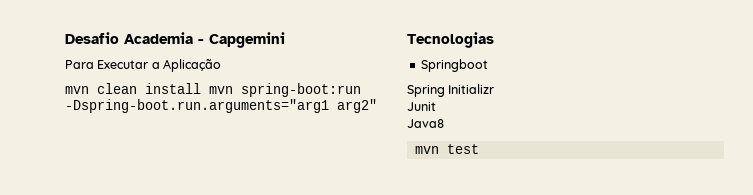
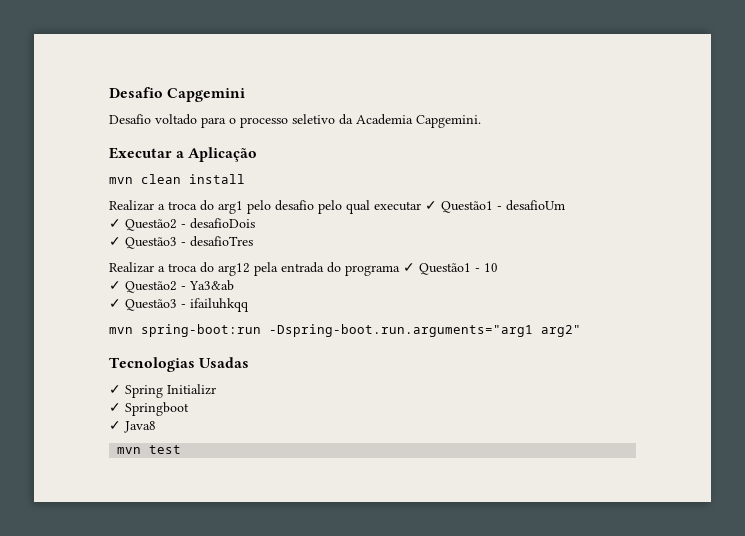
- Desafio Academia - Capgemini
+ Desafio Capgemini
- Para Executar a Aplicação
+ Desafio voltado para o processo seletivo da Academia Capgemini.
+ Executar a Aplicação
- mvn clean install mvn spring-boot:run -Dspring-boot.run.arguments="arg1 arg2"
+ mvn clean install
+ Realizar a troca do arg1 pelo desafio pelo qual executar ✓ Questão1 - desafioUm
+ ✓ Questão2 - desafioDois
+ ✓ Questão3 - desafioTres
+ Realizar a troca do arg12 pela entrada do programa ✓ Questão1 - 10
+ ✓ Questão2 - Ya3&ab
+ ✓ Questão3 - ifailuhkqq
+ mvn spring-boot:run -Dspring-boot.run.arguments="arg1 arg2"
- Tecnologias
- Springboot
- Spring Initializr
+ Tecnologias Usadas
+ ✓ Spring Initializr
- Junit
- Java8
+ ✓ Springboot
+ ✓ Java8

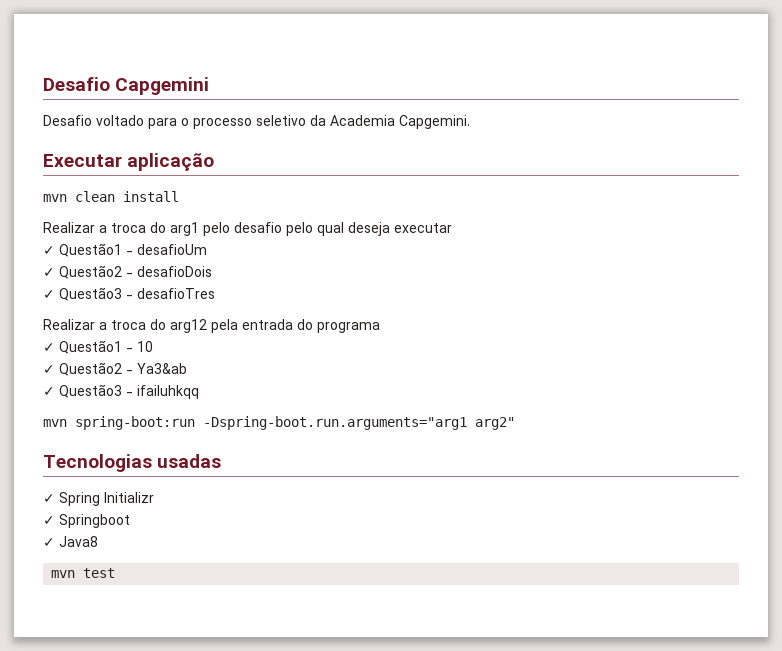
- Executar a Aplicação
+ Executar aplicação
- Realizar a troca do arg1 pelo desafio pelo qual executar ✓ Questão1 - desafioUm
+ Realizar a troca do arg1 pelo desafio pelo qual deseja executar
+ ✓ Questão1 - desafioUm
- Realizar a troca do arg12 pela entrada do programa ✓ Questão1 - 10
+ Realizar a troca do arg12 pela entrada do programa
+ ✓ Questão1 - 10
- Tecnologias Usadas
+ Tecnologias usadas

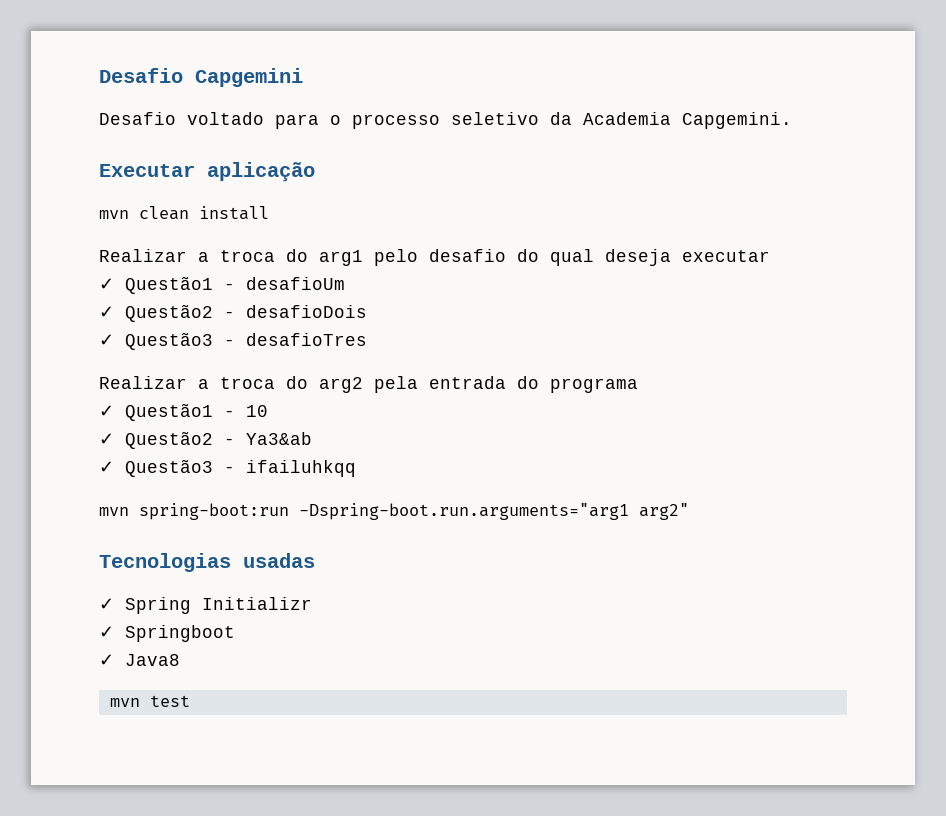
- Realizar a troca do arg1 pelo desafio pelo qual deseja executar
+ Realizar a troca do arg1 pelo desafio do qual deseja executar
- Realizar a troca do arg12 pela entrada do programa
+ Realizar a troca do arg2 pela entrada do programa

